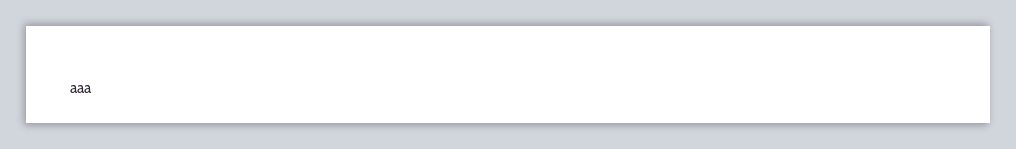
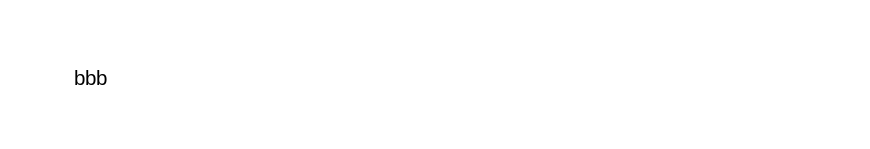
- aaa
+ bbb

